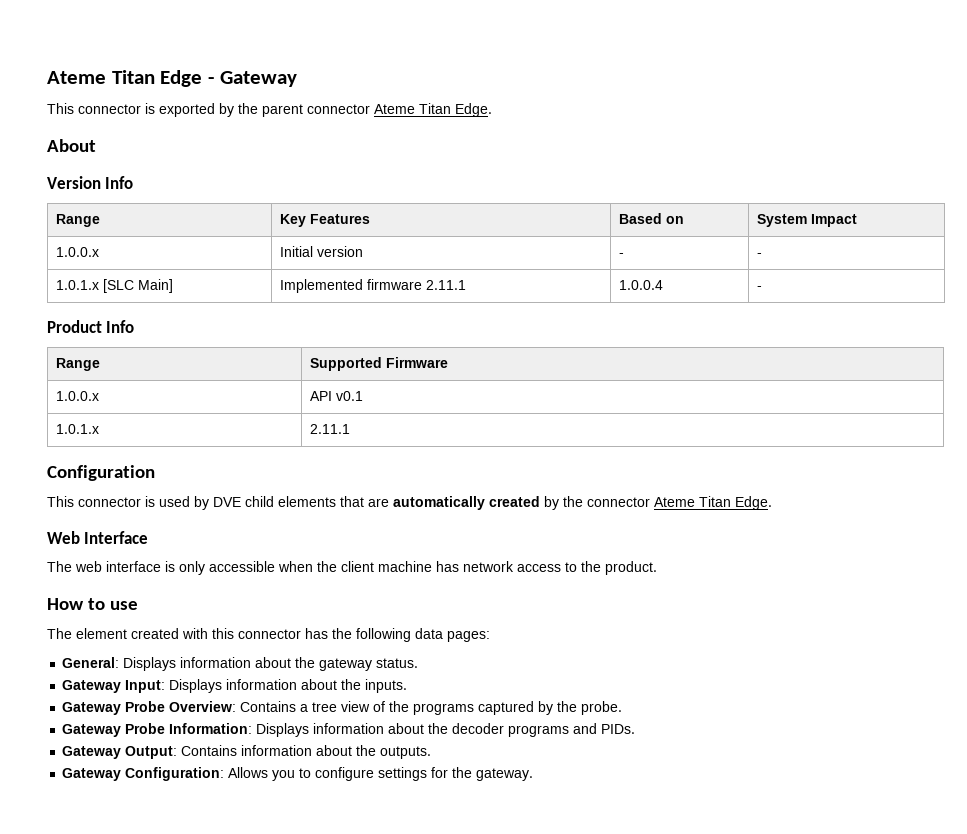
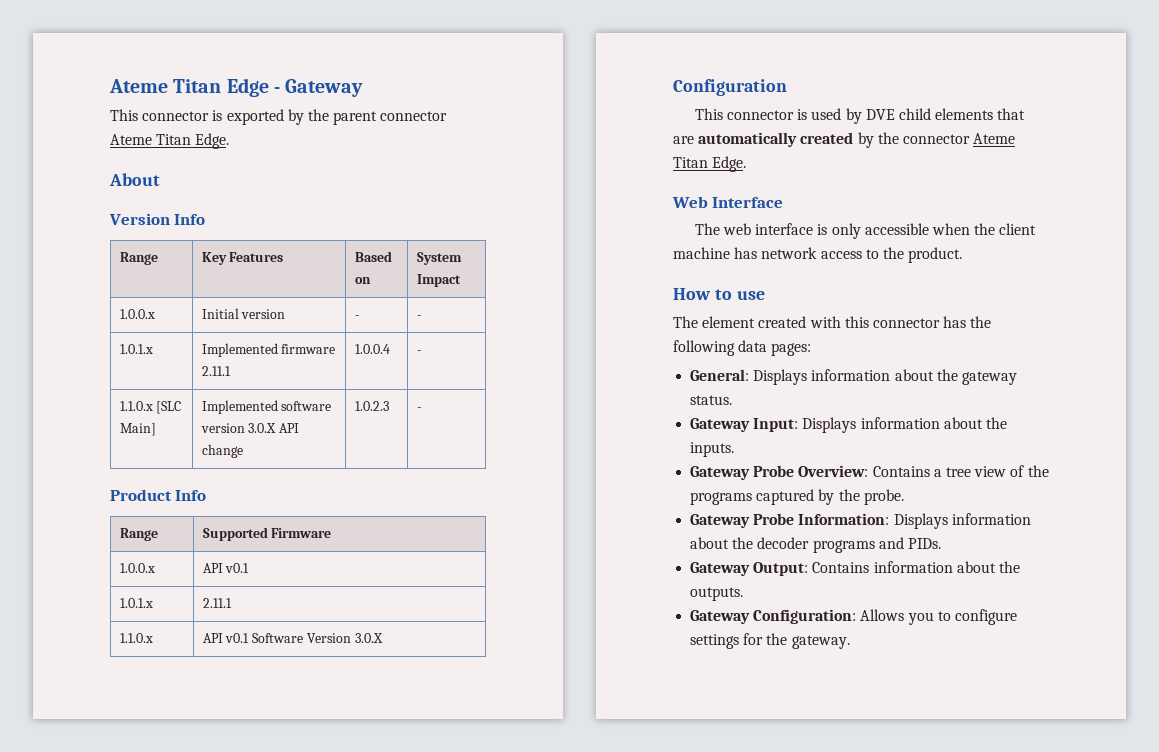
- 1.0.1.x [SLC Main] | Implemented firmware 2.11.1 | 1.0.0.4 | -
+ 1.0.1.x | Implemented firmware 2.11.1 | 1.0.0.4 | -
+ 1.1.0.x [SLC Main] | Implemented software version 3.0.X API change | 1.0.2.3 | -
+ 1.1.0.x | API v0.1 Software Version 3.0.X

